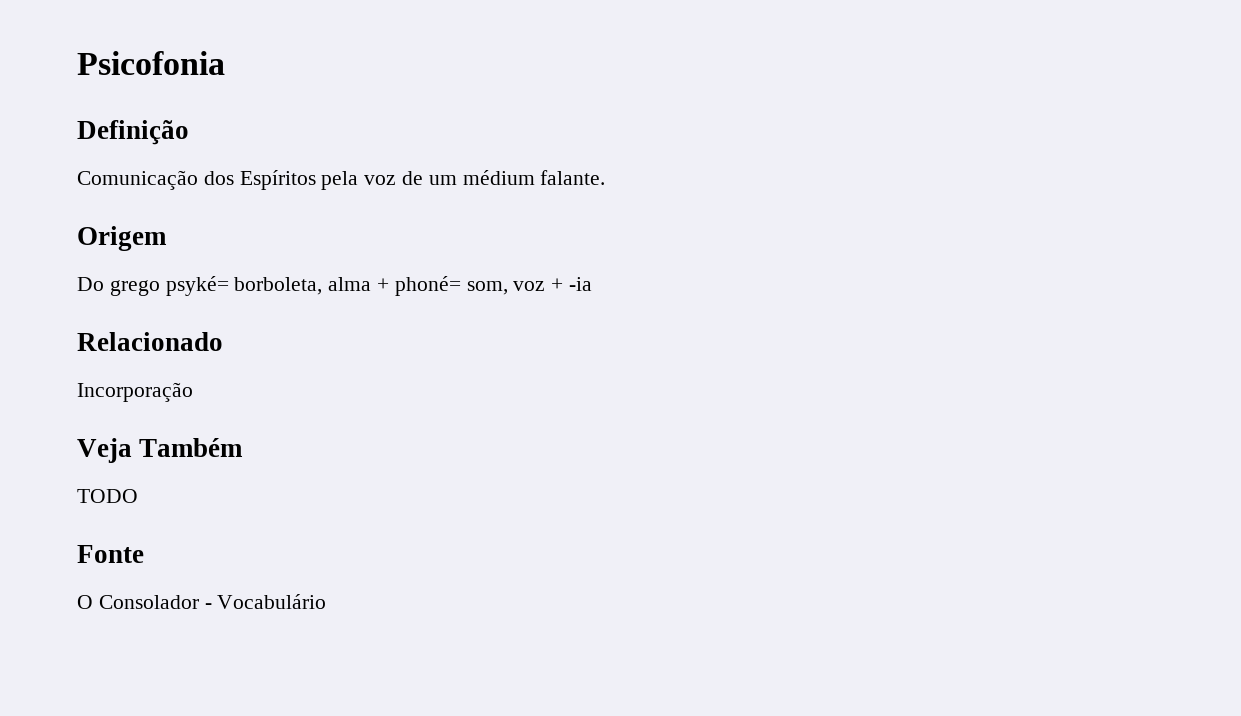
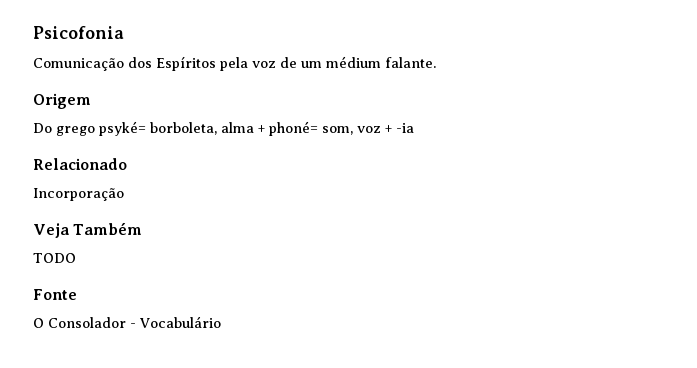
- Definição

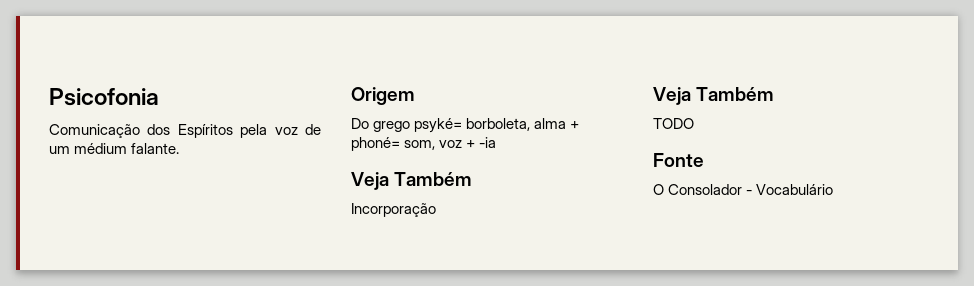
  Do grego psyké= borboleta, alma + phoné= som, voz + -ia
- Relacionado
+ Veja Também

